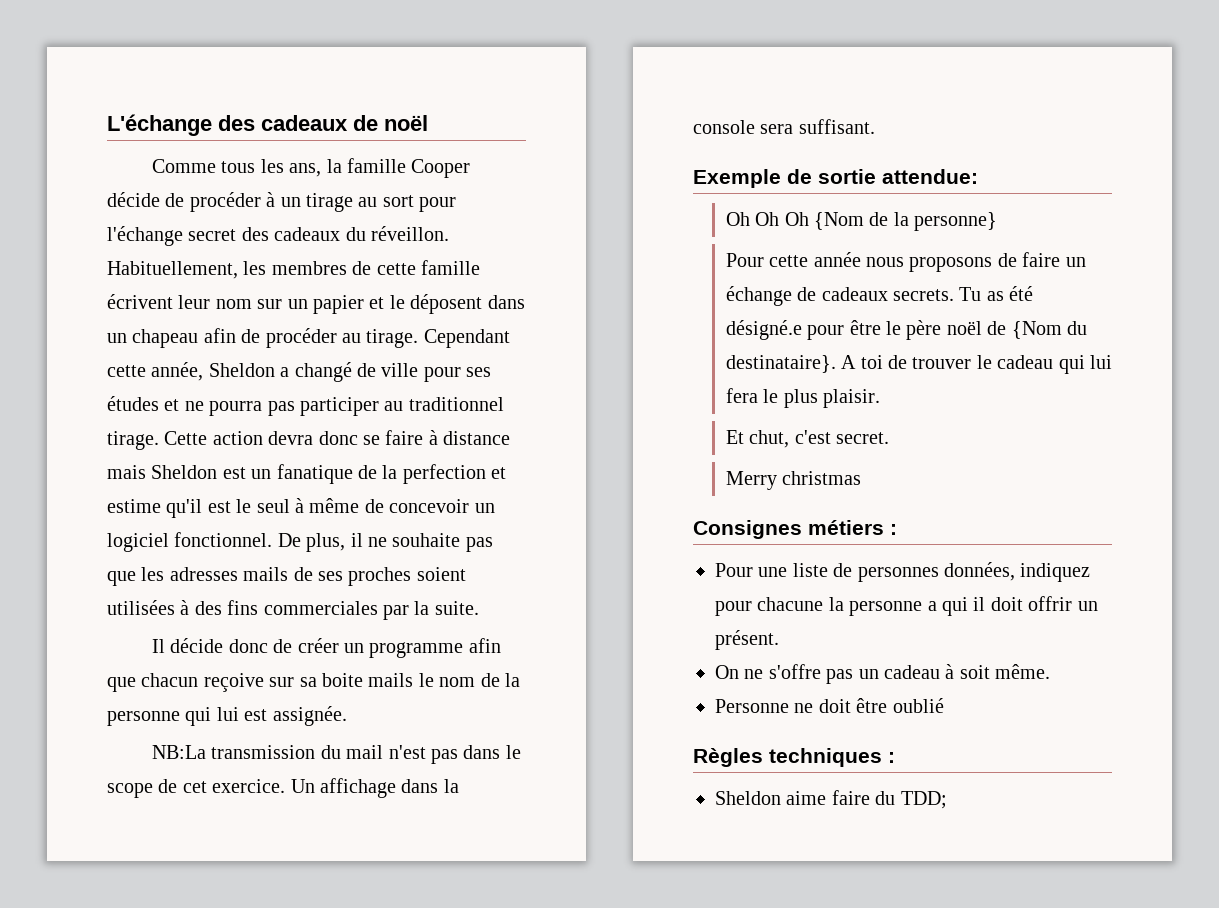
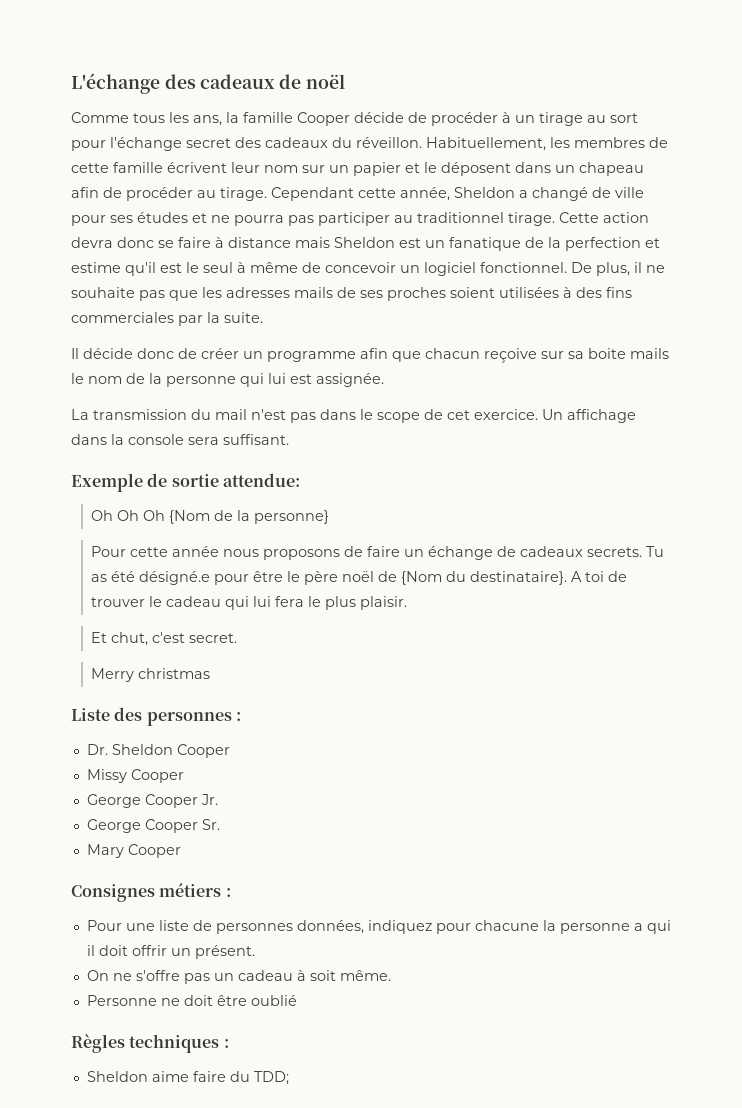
- NB:La transmission du mail n'est pas dans le scope de cet exercice.
+ La transmission du mail n'est pas dans le scope de cet exercice.
+ Liste des personnes :
+ Dr. Sheldon Cooper
+ Missy Cooper
+ George Cooper Jr.
+ George Cooper Sr.
+ Mary Cooper

